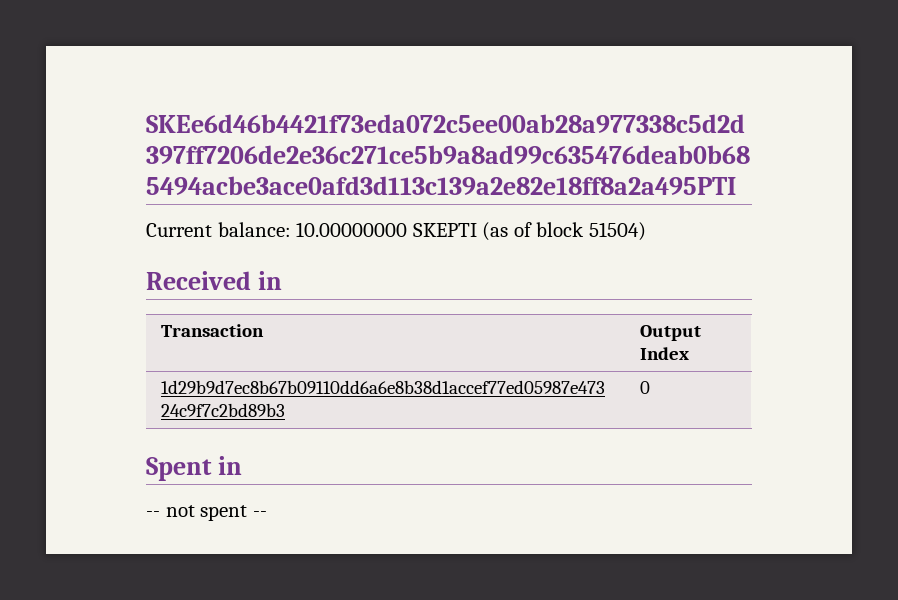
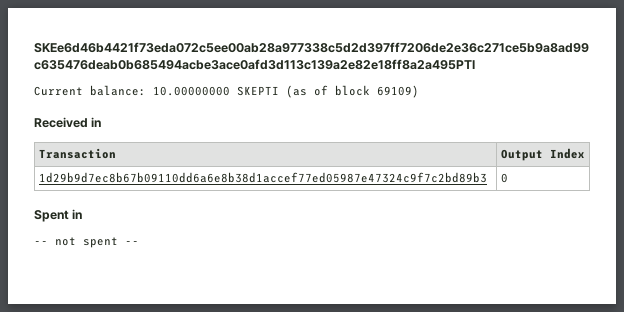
- Current balance: 10.00000000 SKEPTI (as of block 51504)
+ Current balance: 10.00000000 SKEPTI (as of block 69109)

